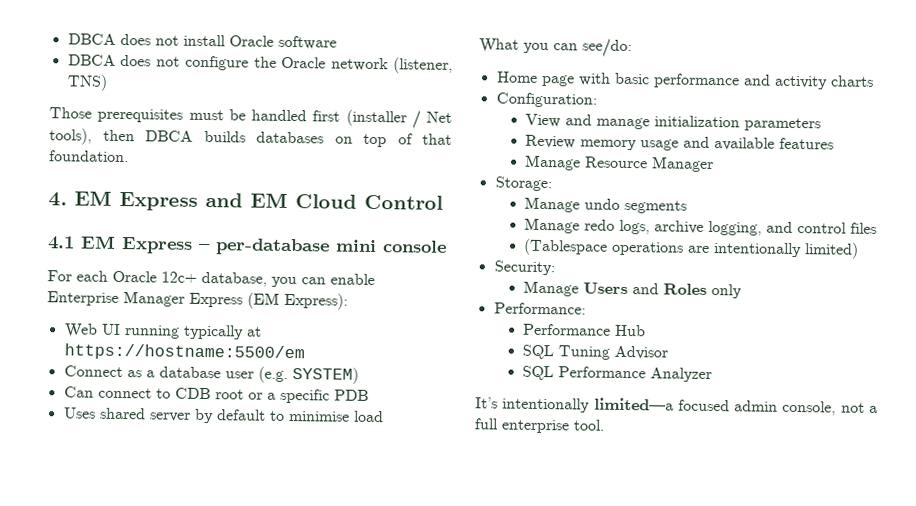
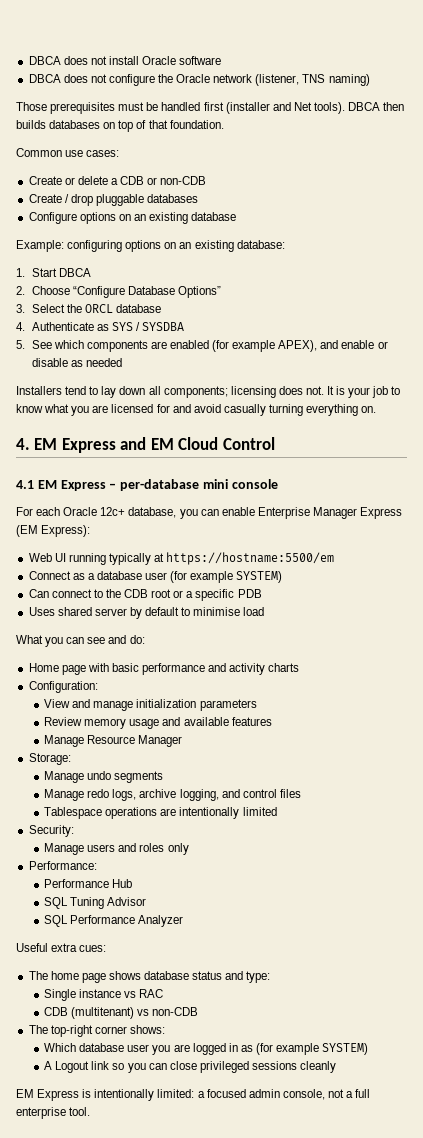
- DBCA does not configure the Oracle network (listener, TNS)
+ DBCA does not configure the Oracle network (listener, TNS naming)
- Those prerequisites must be handled first (installer / Net tools), then DBCA builds databases on top of that foundation.
+ Those prerequisites must be handled first (installer and Net tools). DBCA then builds databases on top of that foundation.
+ Common use cases:
+ Create or delete a CDB or non-CDB
+ Create / drop pluggable databases
+ Configure options on an existing database
+ Example: configuring options on an existing database:
+ 1. Start DBCA
+ 2. Choose “Configure Database Options”
+ 3. Select the ORCL database
+ 4. Authenticate as SYS / SYSDBA
+ 5. See which components are enabled (for example APEX), and enable or disable as needed
+ Installers tend to lay down all components; licensing does not. It is your job to know what you are licensed for and avoid casually turning everything on.
- Connect as a database user (e.g. SYSTEM)
+ Connect as a database user (for example SYSTEM)
- Can connect to CDB root or a specific PDB
+ Can connect to the CDB root or a specific PDB
- What you can see/do:
+ What you can see and do:
- (Tablespace operations are intentionally limited)
+ Tablespace operations are intentionally limited
- Manage Users and Roles only
+ Manage users and roles only
- It’s intentionally limited—a focused admin console, not a full enterprise tool.
+ Useful extra cues:
+ The home page shows database status and type:
+ Single instance vs RAC
+ CDB (multitenant) vs non-CDB
+ The top-right corner shows:
+ Which database user you are logged in as (for example SYSTEM)
+ A Logout link so you can close privileged sessions cleanly
+ EM Express is intentionally limited: a focused admin console, not a full enterprise tool.

